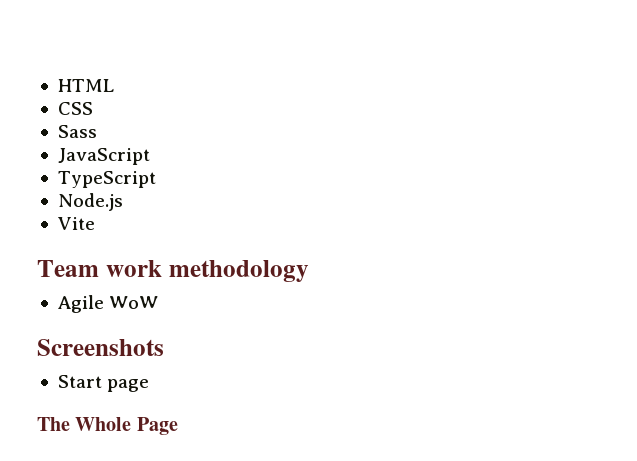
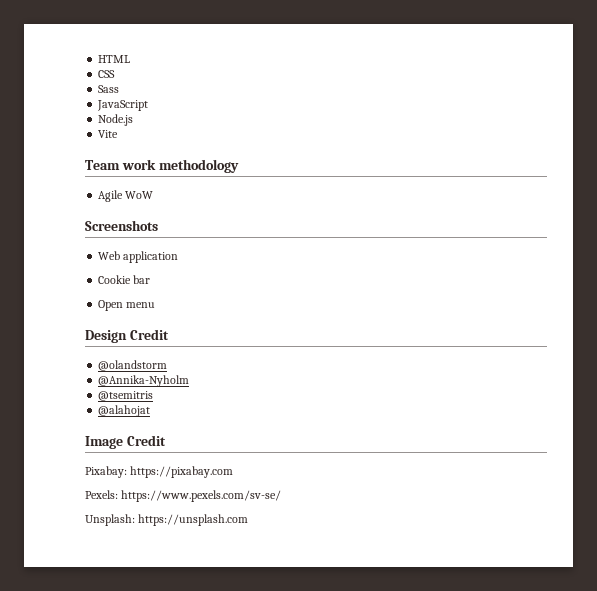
- TypeScript
- Start page
- The Whole Page
+ Web application
+ Cookie bar
+ Open menu
+ Design Credit
+ @olandstorm
+ @Annika-Nyholm
+ @tsemitris
+ @alahojat
+ Image Credit
+ Pixabay: https://pixabay.com
+ Pexels: https://www.pexels.com/sv-se/
+ Unsplash: https://unsplash.com

